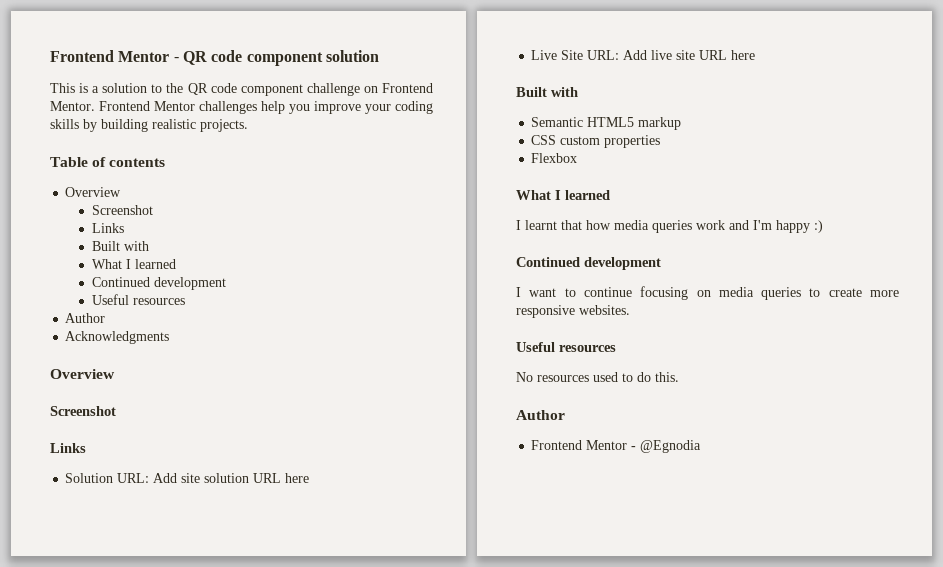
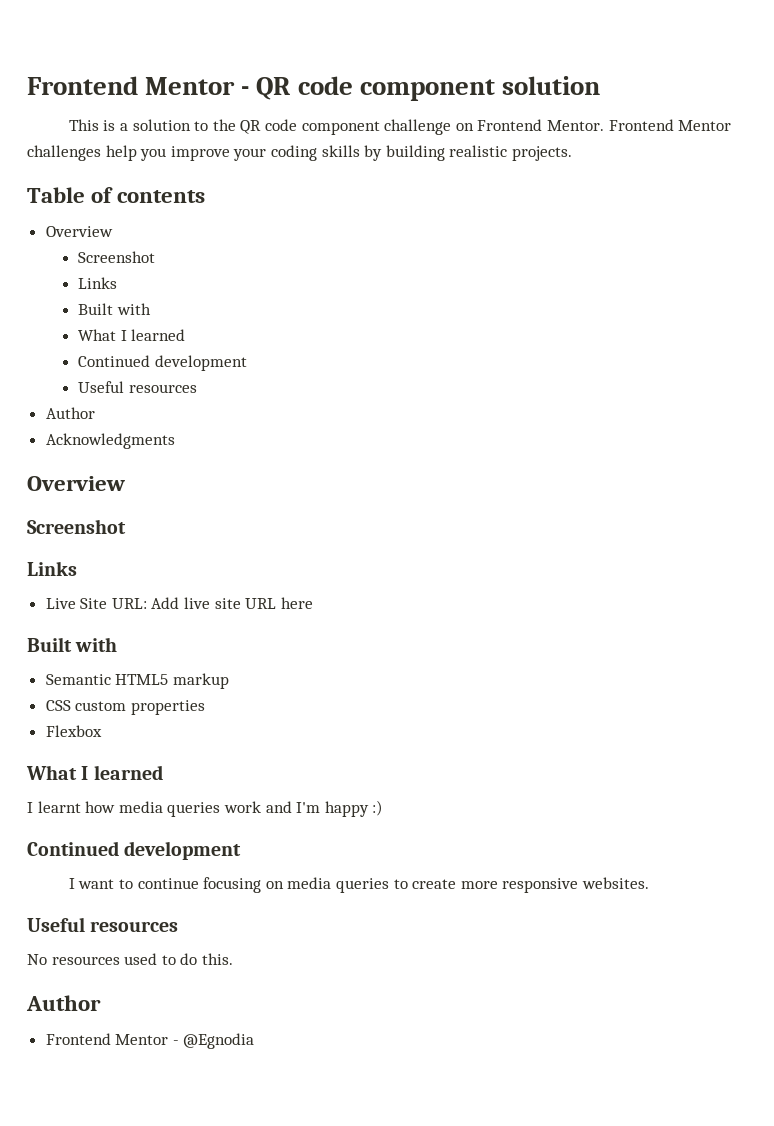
- Solution URL: Add site solution URL here
- I learnt that how media queries work and I'm happy :)
+ I learnt how media queries work and I'm happy :)

